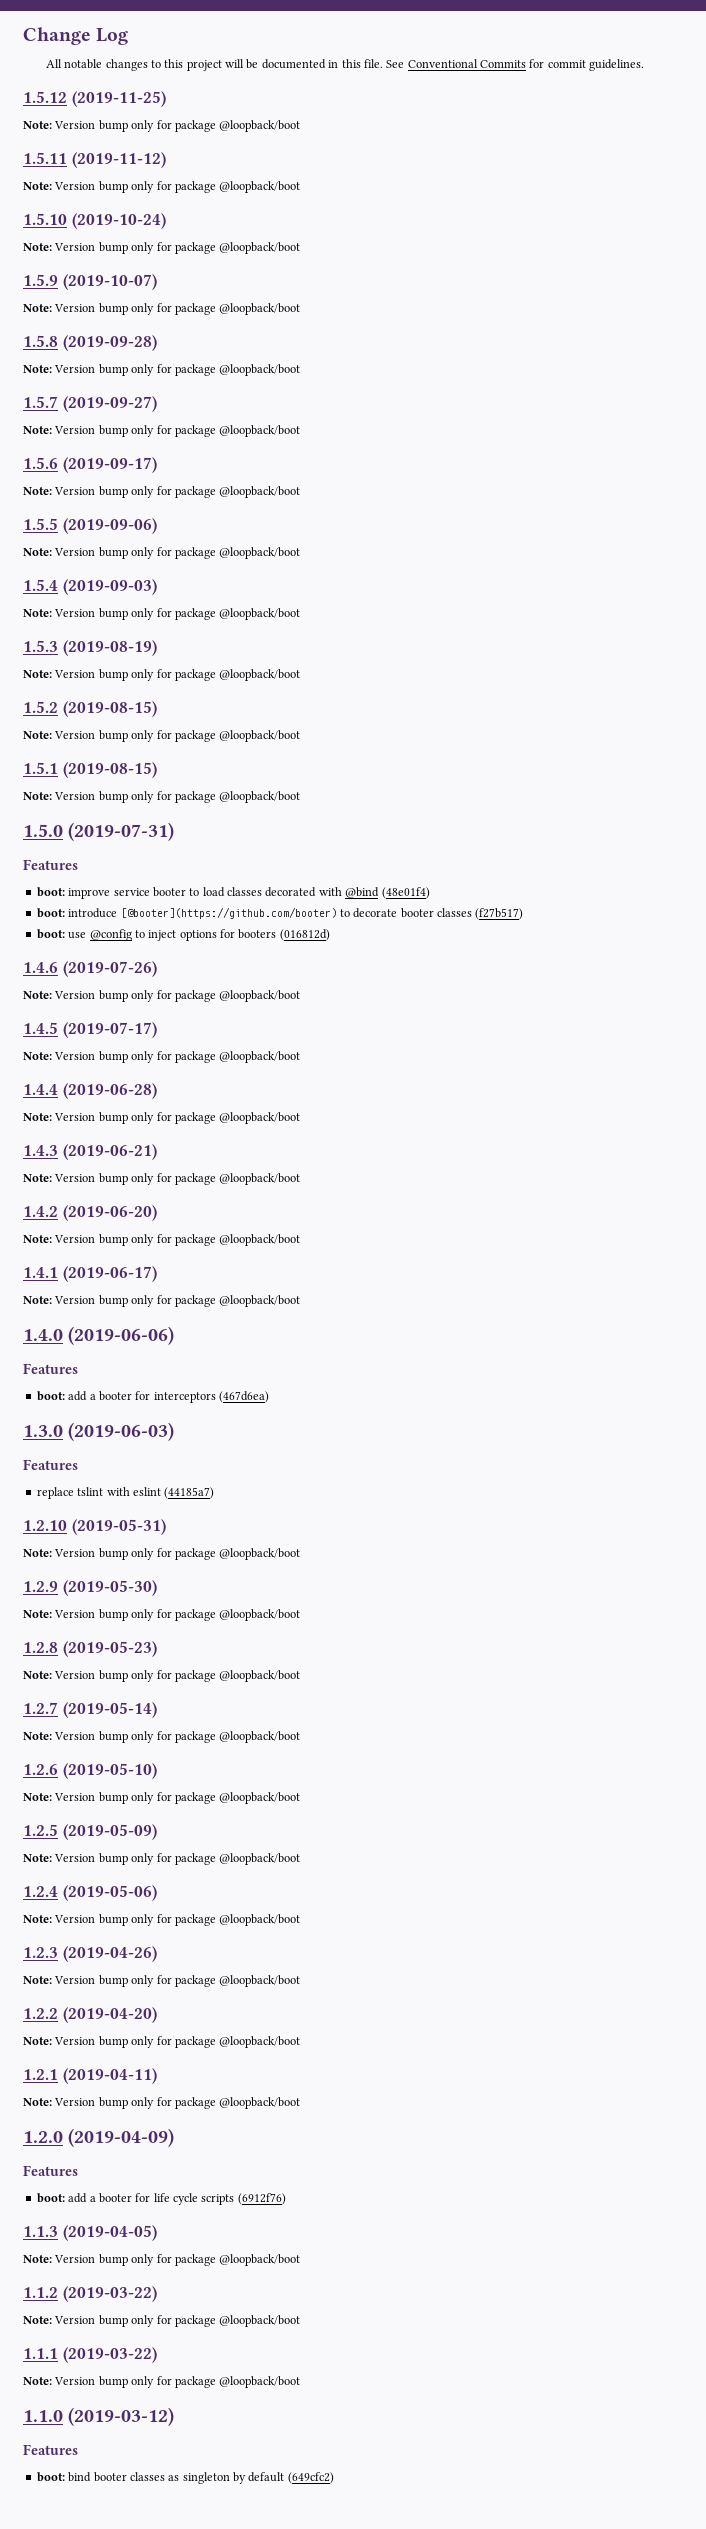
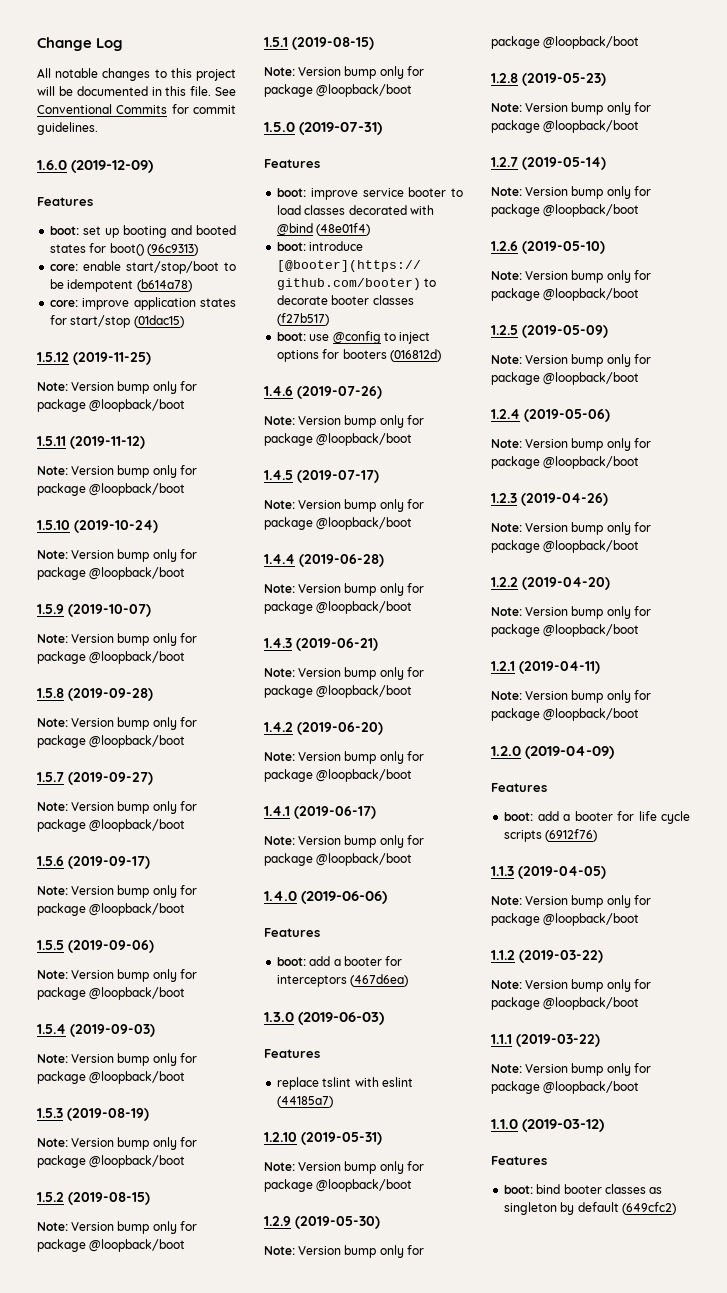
+ 1.6.0 (2019-12-09)
+ Features
+ boot: set up booting and booted states for boot() (96c9313)
+ core: enable start/stop/boot to be idempotent (b614a78)
+ core: improve application states for start/stop (01dac15)

